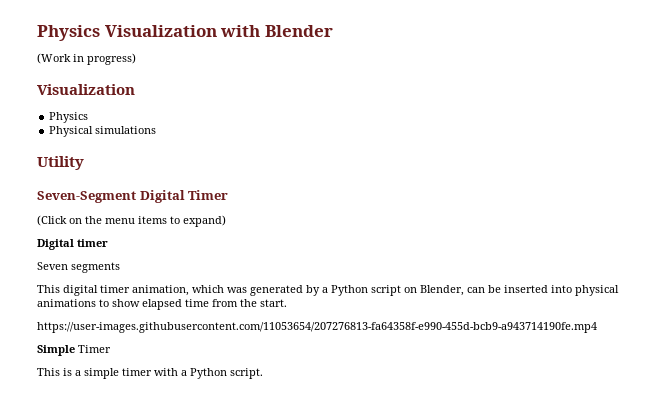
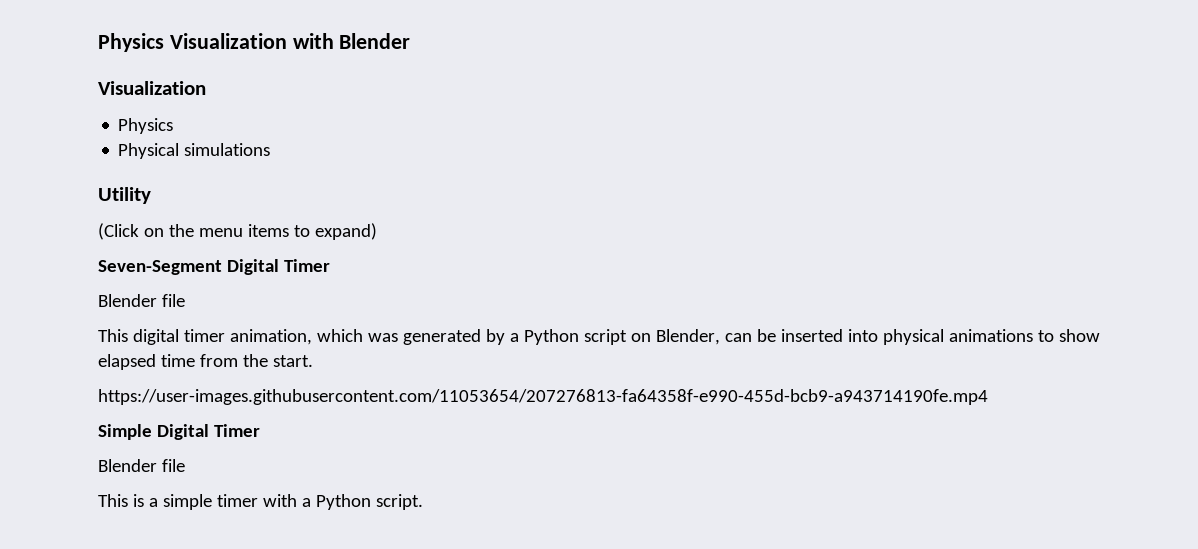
- (Work in progress)
- Seven-Segment Digital Timer
- Digital timer
- Seven segments
+ Seven-Segment Digital Timer
+ Blender file
- Simple Timer
+ Simple Digital Timer
+ Blender file

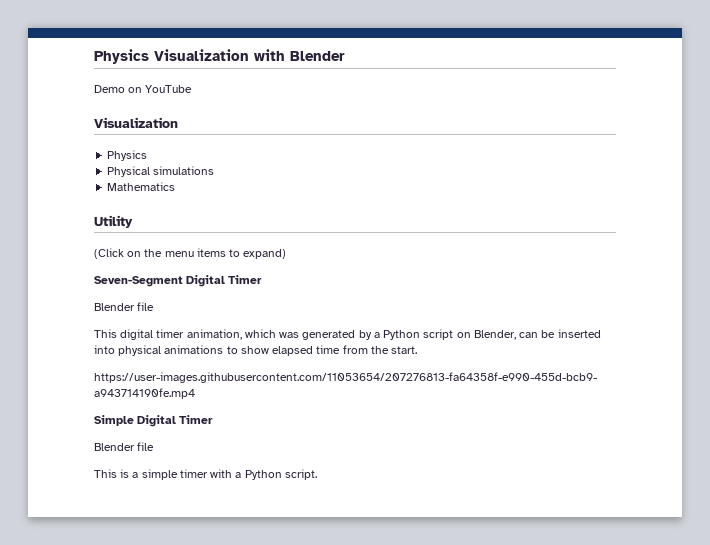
+ Demo on YouTube
+ Mathematics

